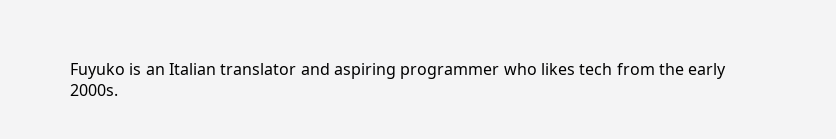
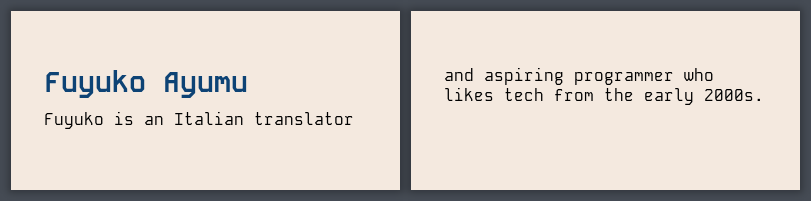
+ Fuyuko Ayumu

